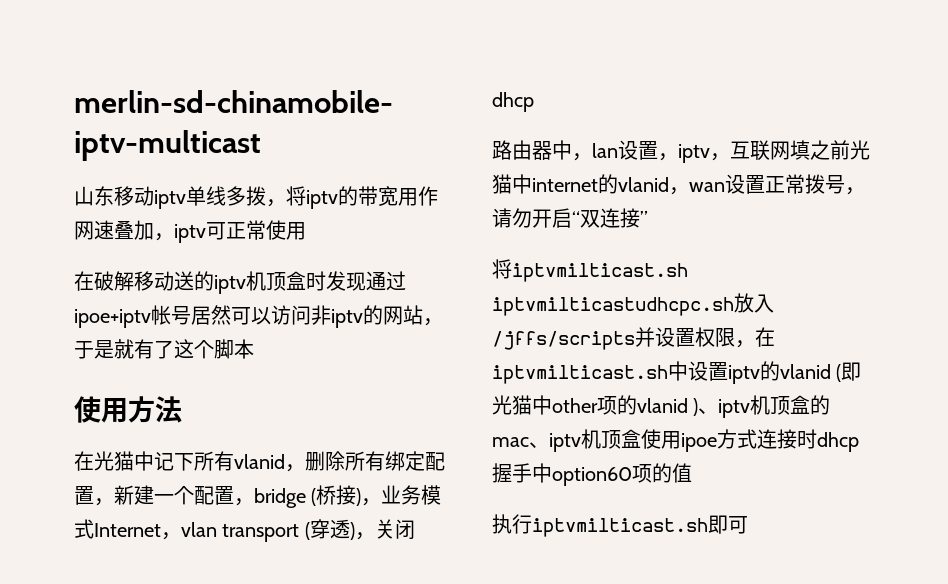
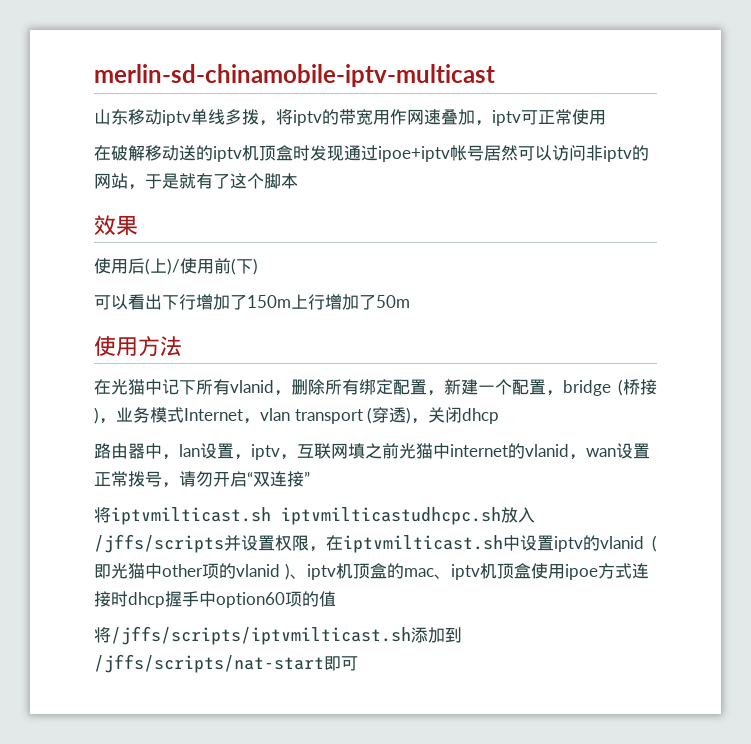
+ 效果
+ 使用后(上)/使用前(下)
+ 可以看出下行增加了150m上行增加了50m
- 执行iptvmilticast.sh即可
+ 将/jffs/scripts/iptvmilticast.sh添加到/jffs/scripts/nat-start即可

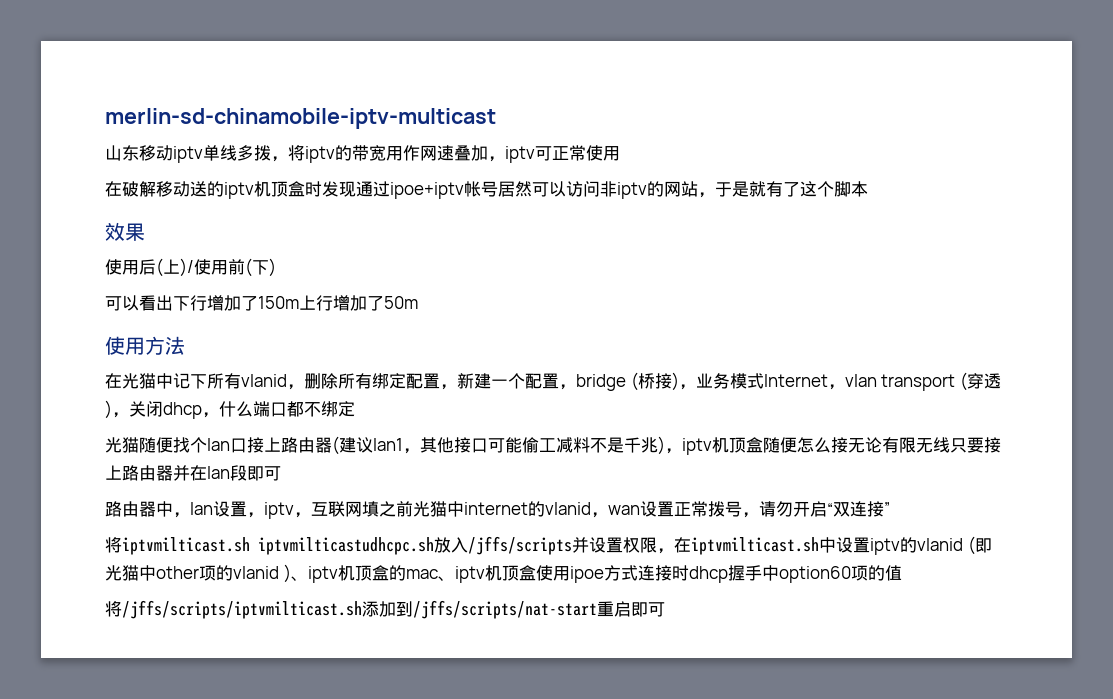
- 在光猫中记下所有vlanid，删除所有绑定配置，新建一个配置，bridge (桥接)，业务模式Internet，vlan transport (穿透)，关闭dhcp
+ 在光猫中记下所有vlanid，删除所有绑定配置，新建一个配置，bridge (桥接)，业务模式Internet，vlan transport (穿透)，关闭dhcp，什么端口都不绑定
+ 光猫随便找个lan口接上路由器(建议lan1，其他接口可能偷工减料不是千兆)，iptv机顶盒随便怎么接无论有限无线只要接上路由器并在lan段即可
- 将/jffs/scripts/iptvmilticast.sh添加到/jffs/scripts/nat-start即可
+ 将/jffs/scripts/iptvmilticast.sh添加到/jffs/scripts/nat-start重启即可

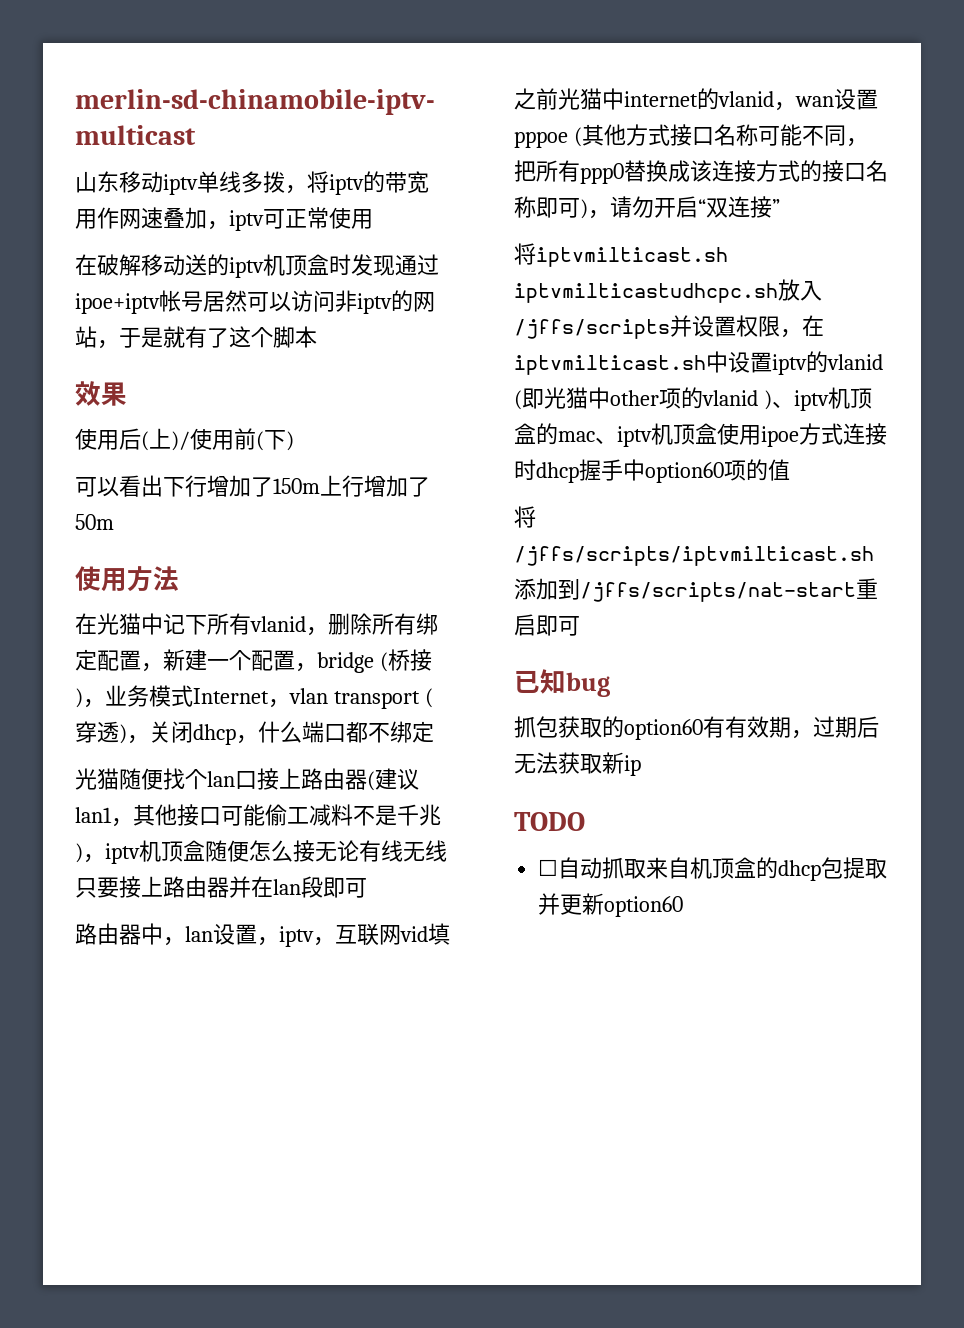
- 光猫随便找个lan口接上路由器(建议lan1，其他接口可能偷工减料不是千兆)，iptv机顶盒随便怎么接无论有限无线只要接上路由器并在lan段即可
+ 光猫随便找个lan口接上路由器(建议lan1，其他接口可能偷工减料不是千兆)，iptv机顶盒随便怎么接无论有线无线只要接上路由器并在lan段即可
- 路由器中，lan设置，iptv，互联网填之前光猫中internet的vlanid，wan设置正常拨号，请勿开启“双连接”
+ 路由器中，lan设置，iptv，互联网vid填之前光猫中internet的vlanid，wan设置pppoe (其他方式接口名称可能不同，把所有ppp0替换成该连接方式的接口名称即可)，请勿开启“双连接”
+ 已知bug
+ 抓包获取的option60有有效期，过期后无法获取新ip
+ TODO
+ ☐自动抓取来自机顶盒的dhcp包提取并更新option60

